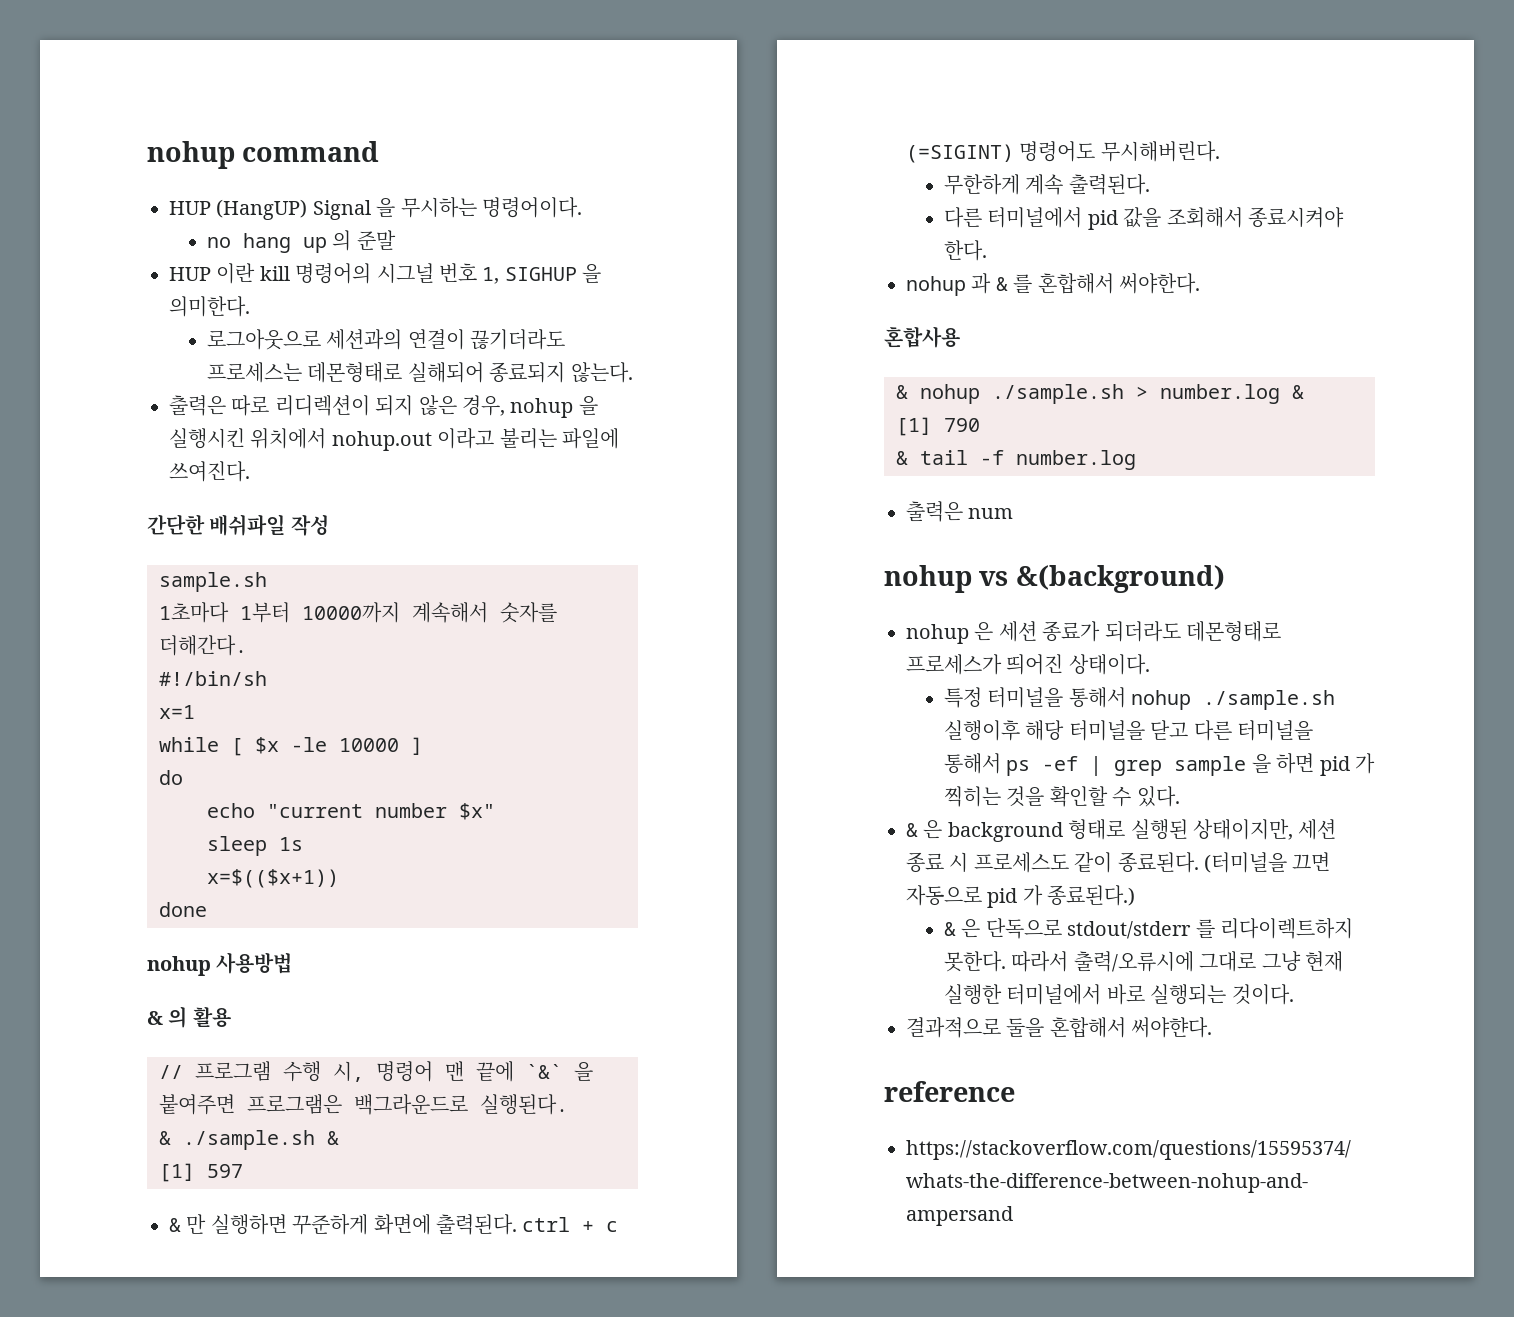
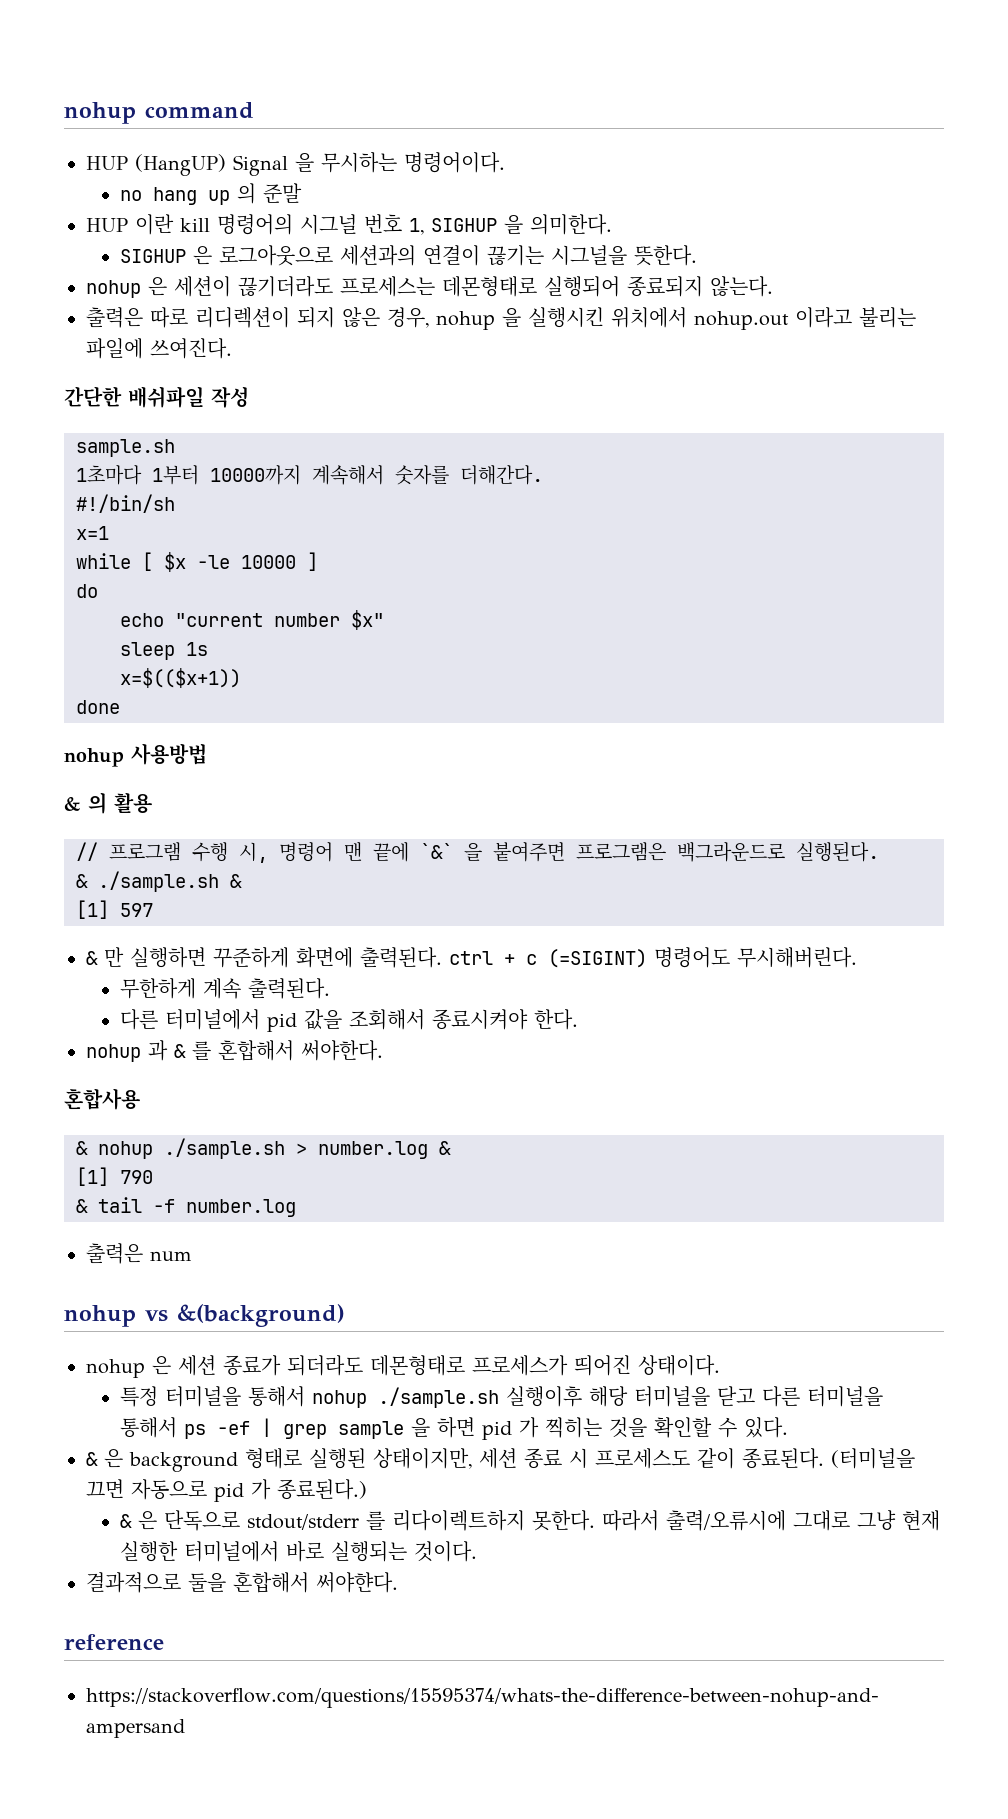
- 로그아웃으로 세션과의 연결이 끊기더라도 프로세스는 데몬형태로 실해되어 종료되지 않는다.
+ SIGHUP 은 로그아웃으로 세션과의 연결이 끊기는 시그널을 뜻한다.
+ nohup 은 세션이 끊기더라도 프로세스는 데몬형태로 실행되어 종료되지 않는다.

